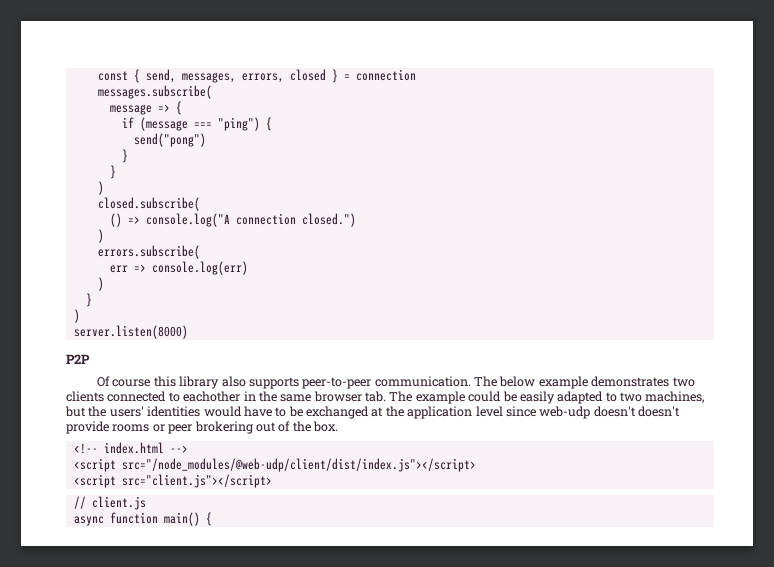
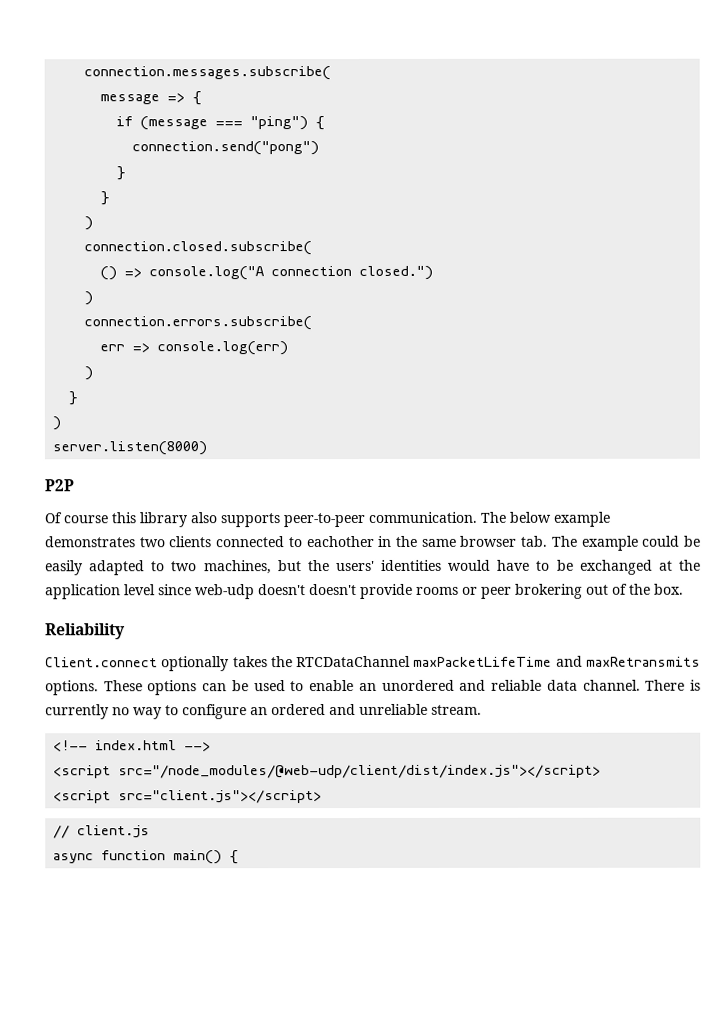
- const { send, messages, errors, closed } = connection
- messages.subscribe(
+ connection.messages.subscribe(
- send("pong")
+ connection.send("pong")
- closed.subscribe(
+ connection.closed.subscribe(
- errors.subscribe(
+ connection.errors.subscribe(
+ Reliability
+ Client.connect optionally takes the RTCDataChannel maxPacketLifeTime and maxRetransmits options. These options can be used to enable an unordered and reliable data channel. There is currently no way to configure an ordered and unreliable stream.

